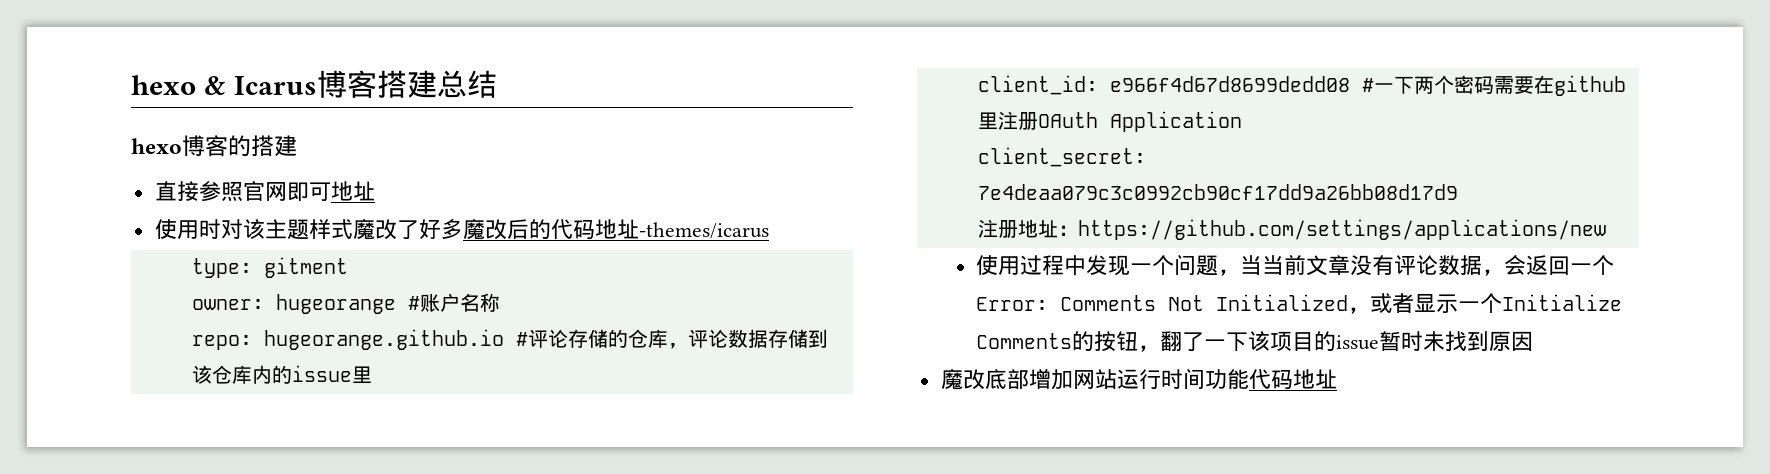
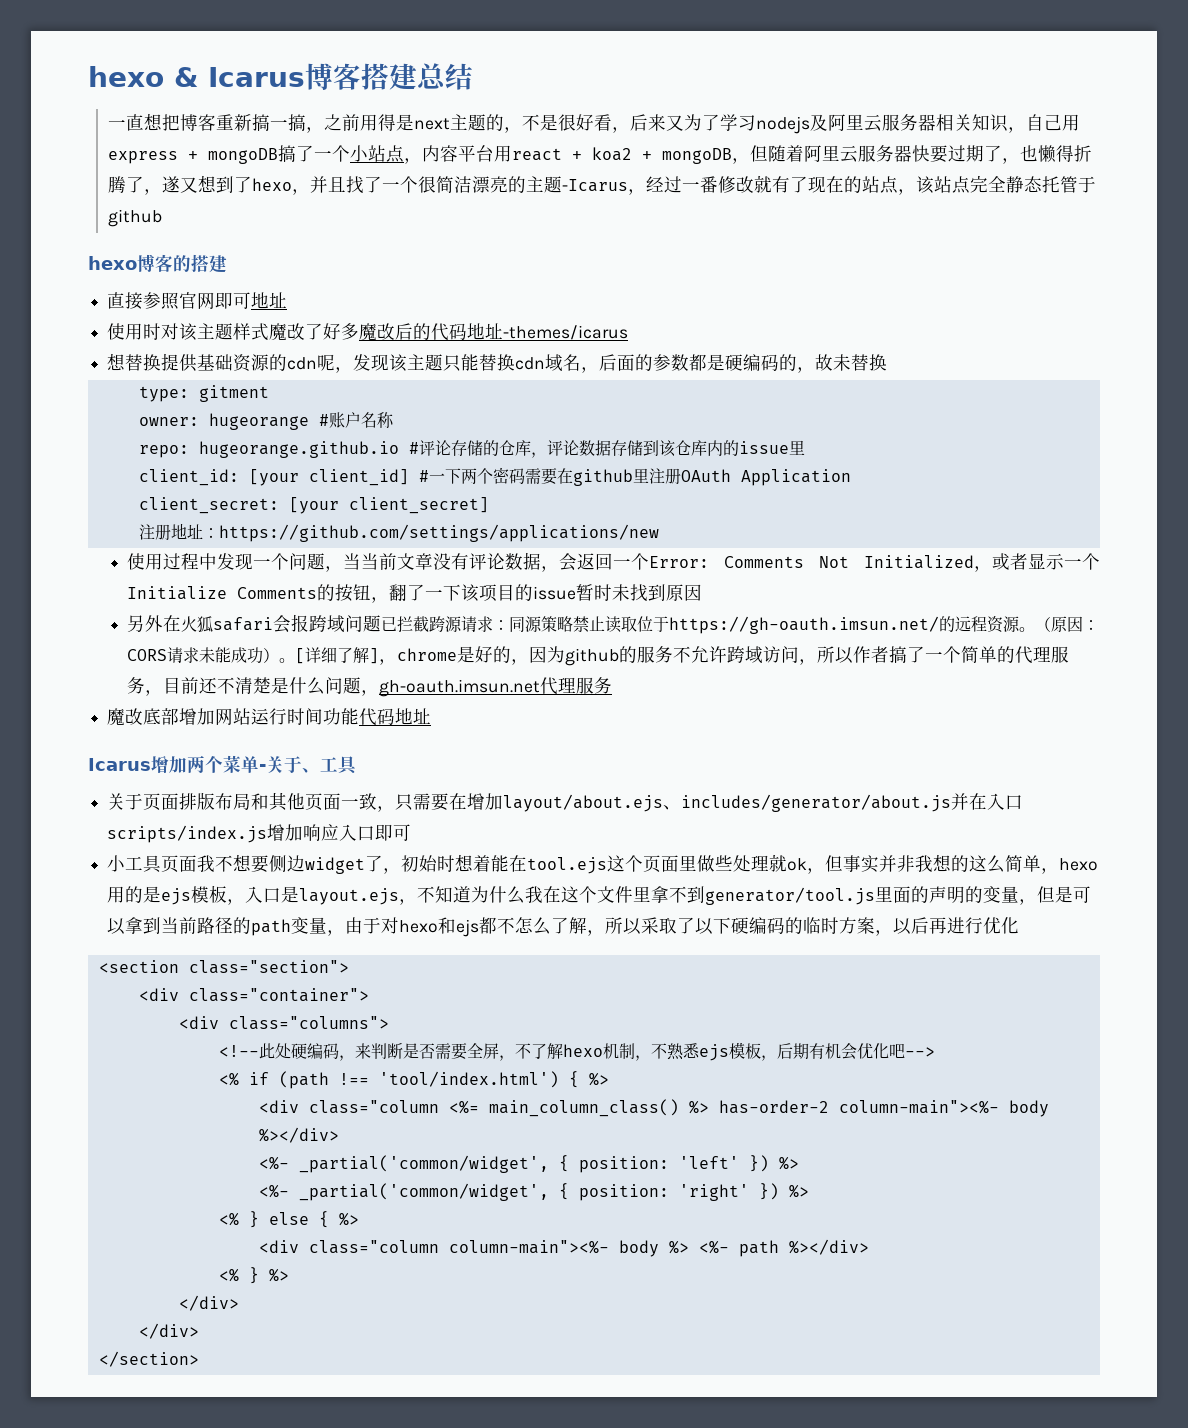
+ 一直想把博客重新搞一搞，之前用得是next主题的，不是很好看，后来又为了学习nodejs及阿里云服务器相关知识，自己用express + mongoDB搞了一个小站点，内容平台用react + koa2 + mongoDB，但随着阿里云服务器快要过期了，也懒得折腾了，遂又想到了hexo，并且找了一个很简洁漂亮的主题-Icarus，经过一番修改就有了现在的站点，该站点完全静态托管于github
+ 想替换提供基础资源的cdn呢，发现该主题只能替换cdn域名，后面的参数都是硬编码的，故未替换
- client_id: e966f4d67d8699dedd08 #一下两个密码需要在github里注册OAuth Application
+ client_id: [your client_id] #一下两个密码需要在github里注册OAuth Application
- client_secret: 7e4deaa079c3c0992cb90cf17dd9a26bb08d17d9
+ client_secret: [your client_secret]
+ 另外在火狐safari会报跨域问题已拦截跨源请求：同源策略禁止读取位于https://gh-oauth.imsun.net/的远程资源。（原因：CORS请求未能成功）。[详细了解]，chrome是好的，因为github的服务不允许跨域访问，所以作者搞了一个简单的代理服务，目前还不清楚是什么问题，gh-oauth.imsun.net代理服务
+ Icarus增加两个菜单-关于、工具
+ 关于页面排版布局和其他页面一致，只需要在增加layout/about.ejs、includes/generator/about.js并在入口scripts/index.js增加响应入口即可
+ 小工具页面我不想要侧边widget了，初始时想着能在tool.ejs这个页面里做些处理就ok，但事实并非我想的这么简单，hexo用的是ejs模板，入口是layout.ejs，不知道为什么我在这个文件里拿不到generator/tool.js里面的声明的变量，但是可以拿到当前路径的path变量，由于对hexo和ejs都不怎么了解，所以采取了以下硬编码的临时方案，以后再进行优化
+ <section class="section">
+ <div class="container">
+ <div class="columns">
+ <!--此处硬编码，来判断是否需要全屏，不了解hexo机制，不熟悉ejs模板，后期有机会优化吧-->
+ <% if (path !== 'tool/index.html') { %>
+ <div class="column <%= main_column_class() %> has-order-2 column-main"><%- body %></div>
+ <%- _partial('common/widget', { position: 'left' }) %>
+ <%- _partial('common/widget', { position: 'right' }) %>
+ <% } else { %>
+ <div class="column column-main"><%- body %> <%- path %></div>
+ <% } %>
+ </div>
+ </div>
+ </section>

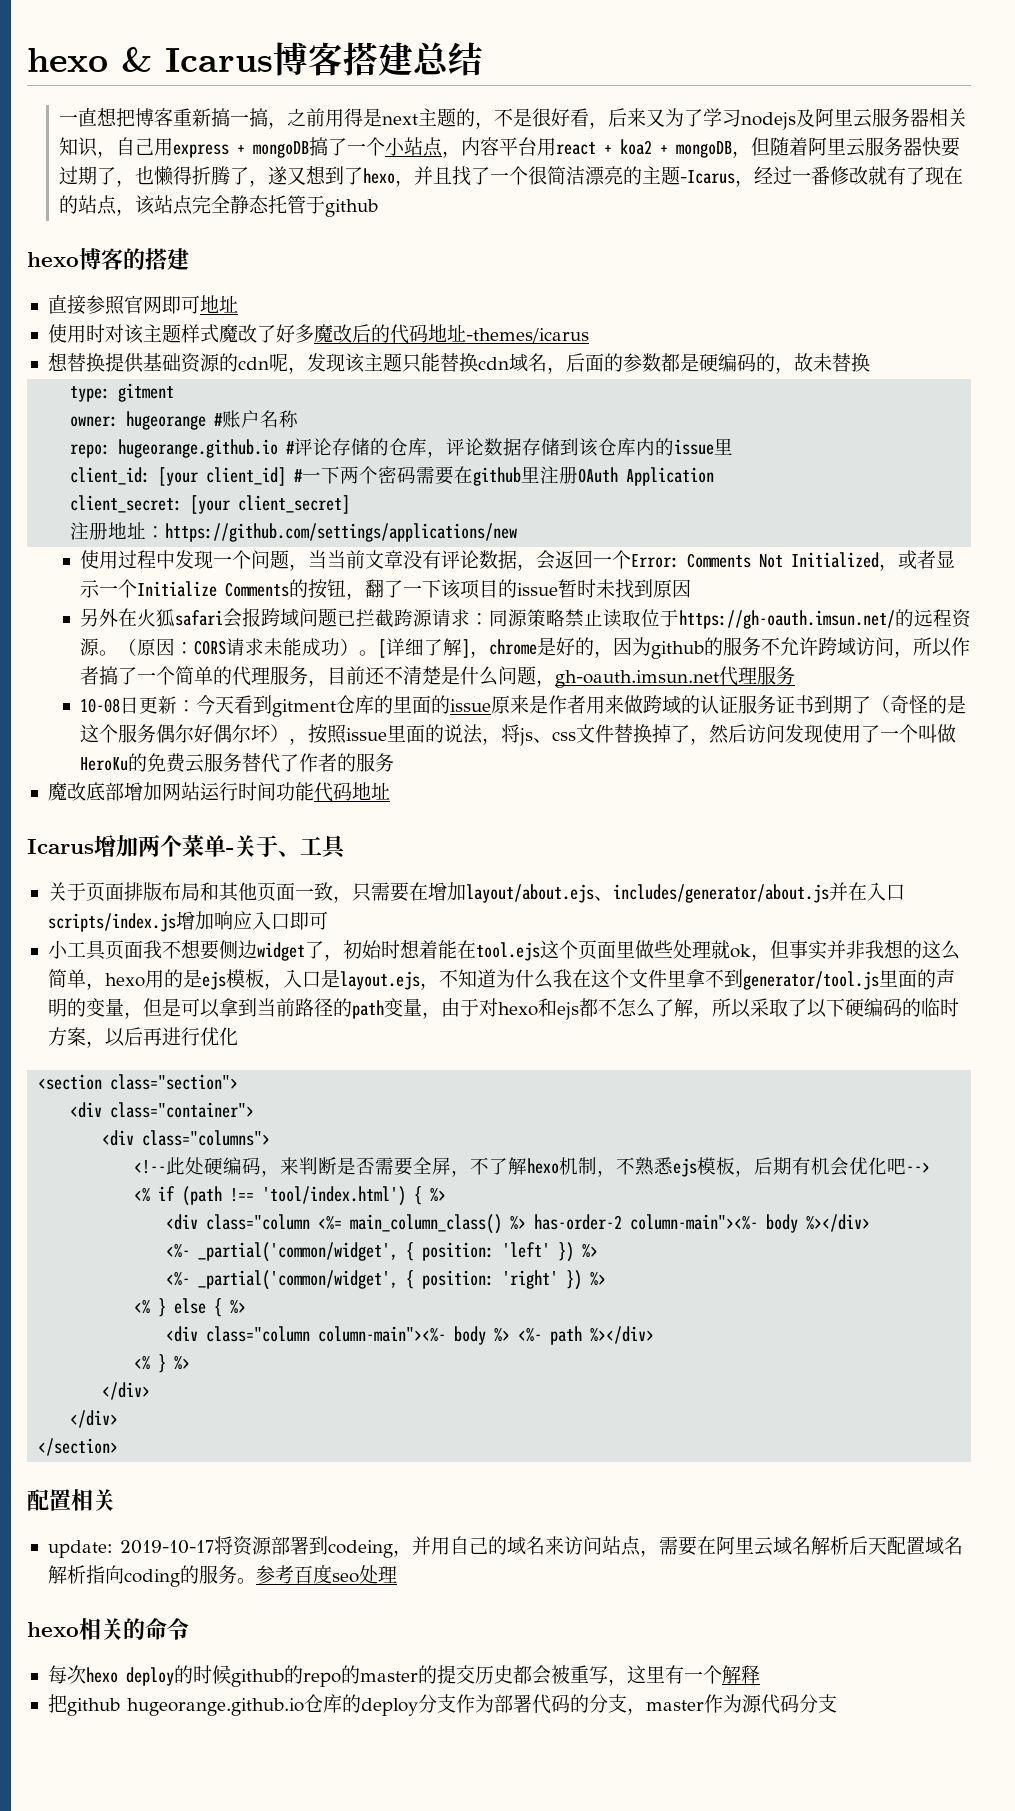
+ 10-08日更新：今天看到gitment仓库的里面的issue原来是作者用来做跨域的认证服务证书到期了（奇怪的是这个服务偶尔好偶尔坏），按照issue里面的说法，将js、css文件替换掉了，然后访问发现使用了一个叫做HeroKu的免费云服务替代了作者的服务
+ 配置相关
+ update: 2019-10-17将资源部署到codeing，并用自己的域名来访问站点，需要在阿里云域名解析后天配置域名解析指向coding的服务。参考百度seo处理
+ hexo相关的命令
+ 每次hexo deploy的时候github的repo的master的提交历史都会被重写，这里有一个解释
+ 把github hugeorange.github.io仓库的deploy分支作为部署代码的分支，master作为源代码分支

